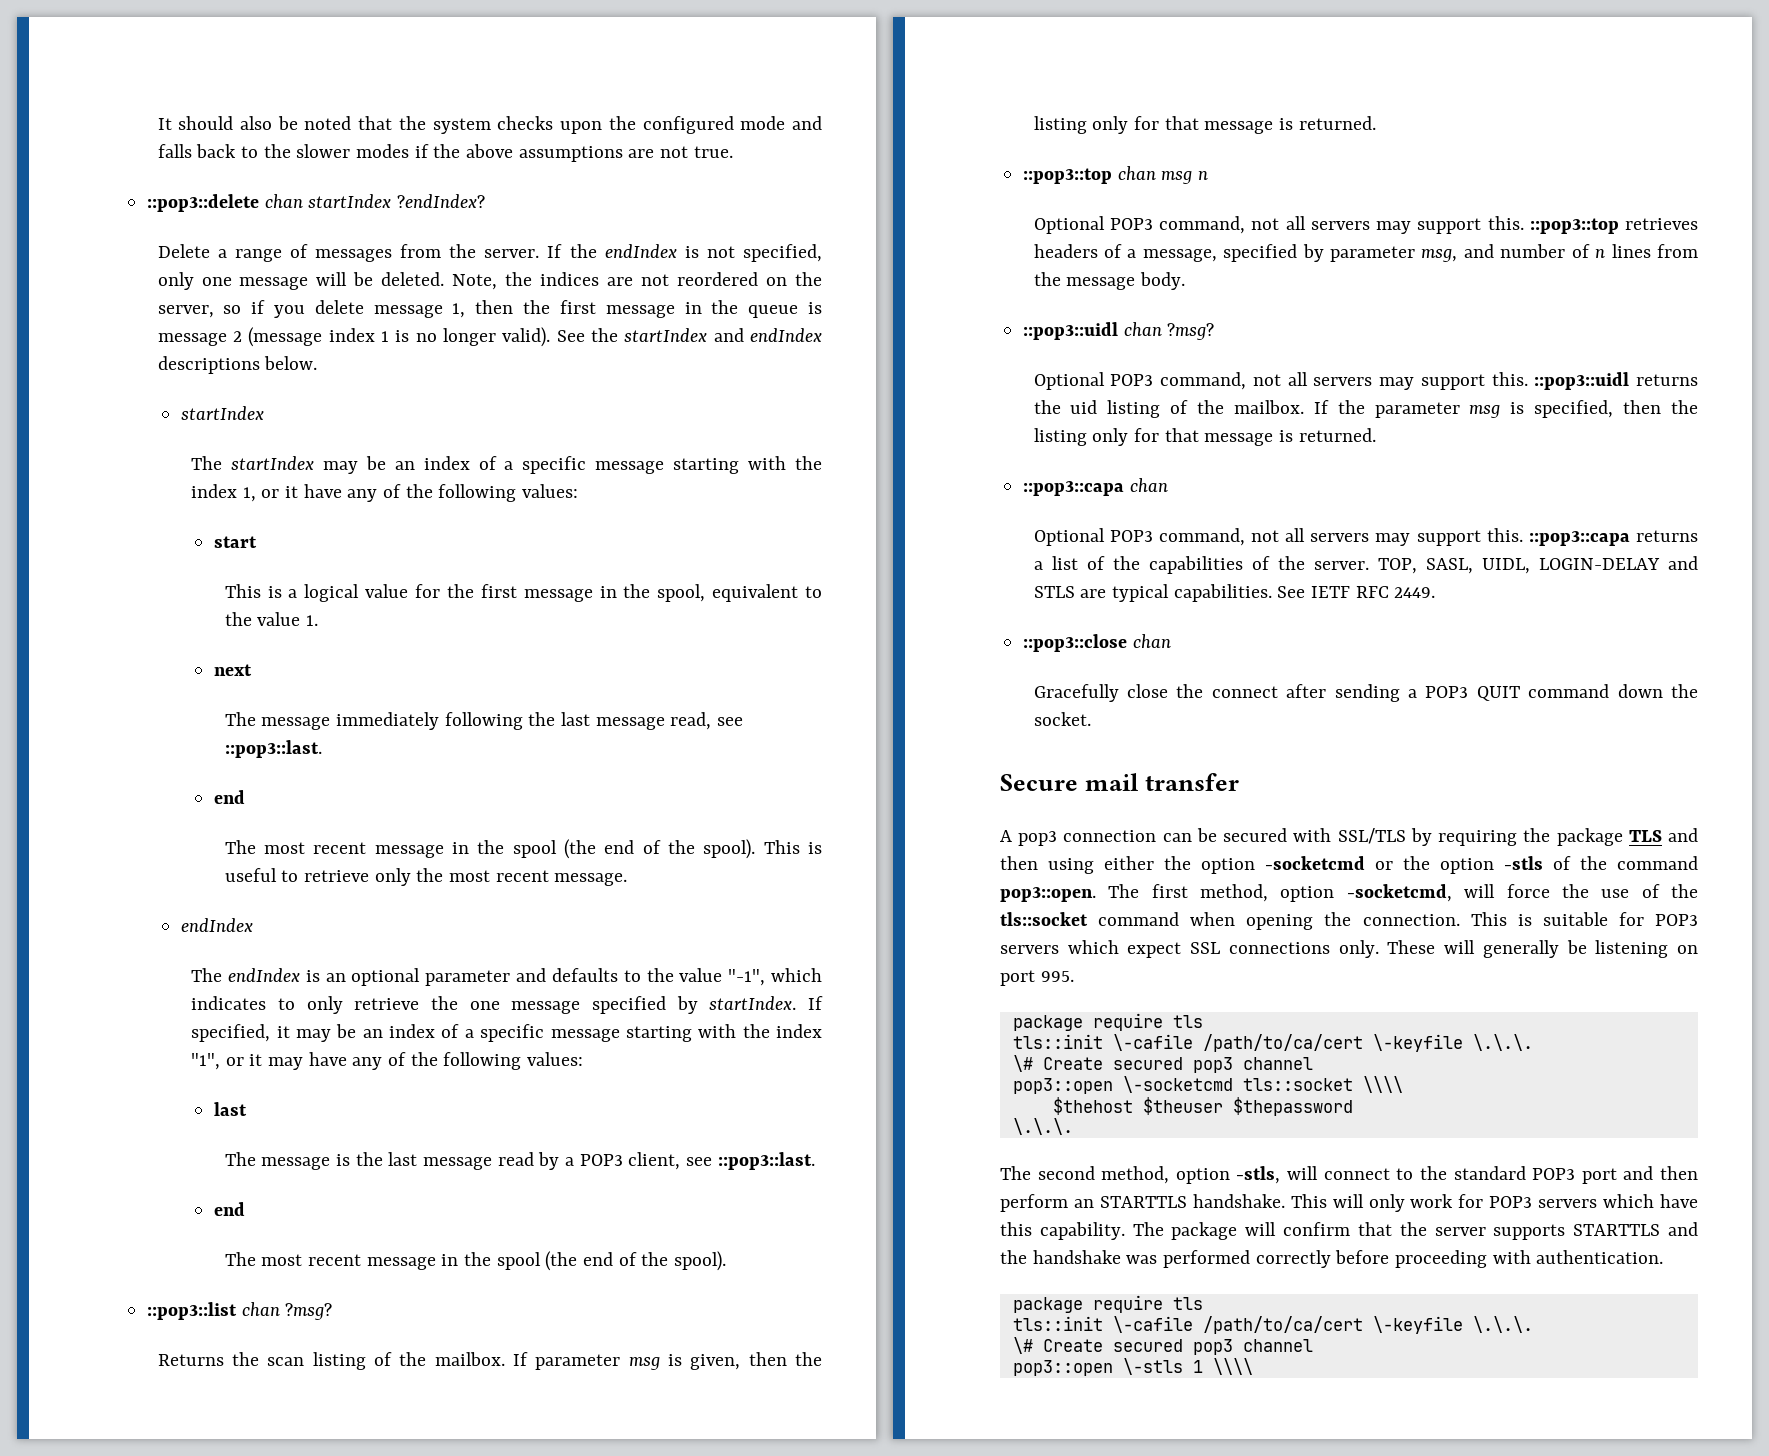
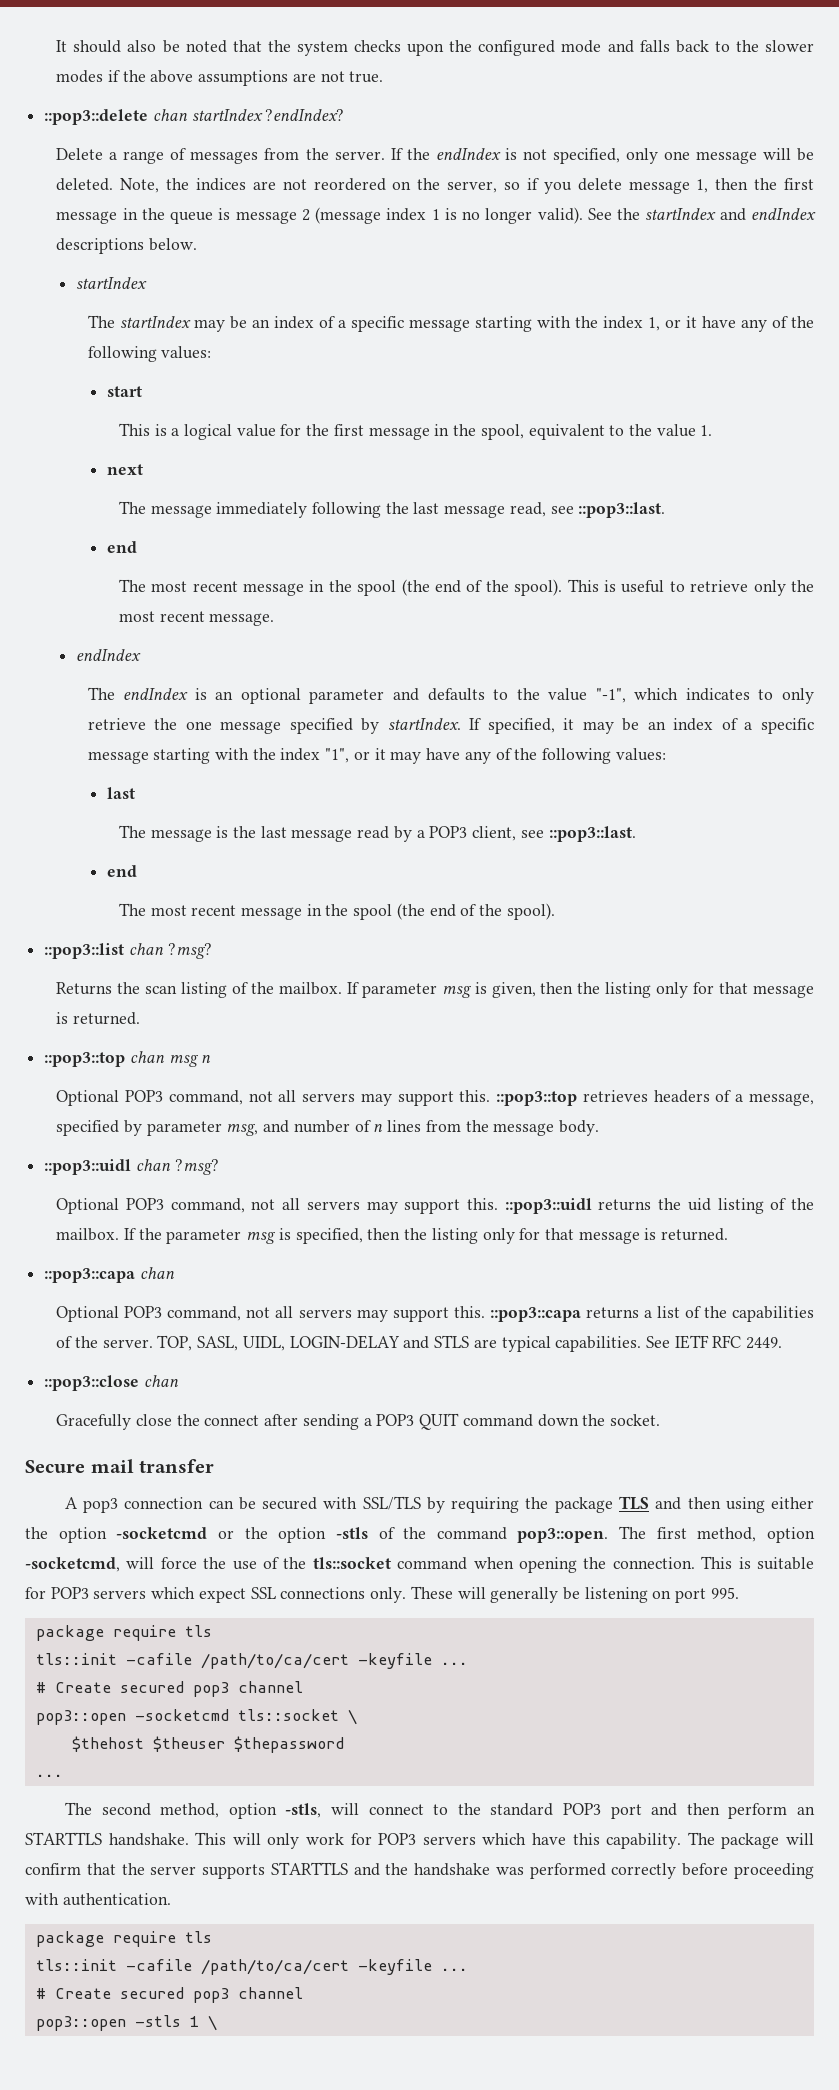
  These will generally be listening on port 995.
  package require tls
- tls::init \-cafile /path/to/ca/cert \-keyfile \.\.\.
- \# Create secured pop3 channel
- pop3::open \-socketcmd tls::socket \\\\
+ tls::init -cafile /path/to/ca/cert -keyfile ...
+ # Create secured pop3 channel
+ pop3::open -socketcmd tls::socket \
  $thehost $theuser $thepassword
- \.\.\.
+ ...
  The package will confirm that the server supports STARTTLS and the handshake was performed correctly before proceeding with authentication.
  package require tls
- tls::init \-cafile /path/to/ca/cert \-keyfile \.\.\.
- \# Create secured pop3 channel
- pop3::open \-stls 1 \\\\
+ tls::init -cafile /path/to/ca/cert -keyfile ...
+ # Create secured pop3 channel
+ pop3::open -stls 1 \

